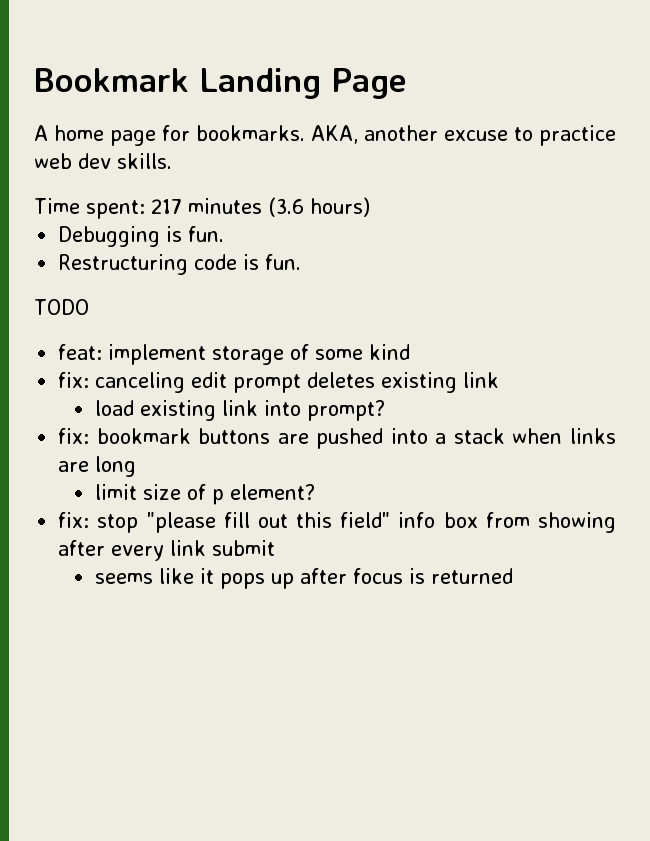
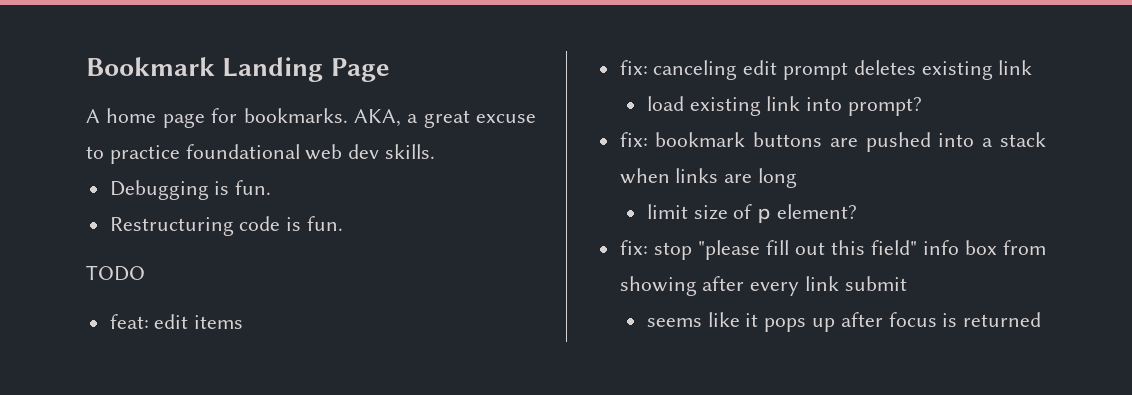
- AKA, another excuse to practice web dev skills.
+ AKA, a great excuse to practice foundational web dev skills.
- Time spent: 217 minutes (3.6 hours)
- feat: implement storage of some kind
+ feat: edit items

